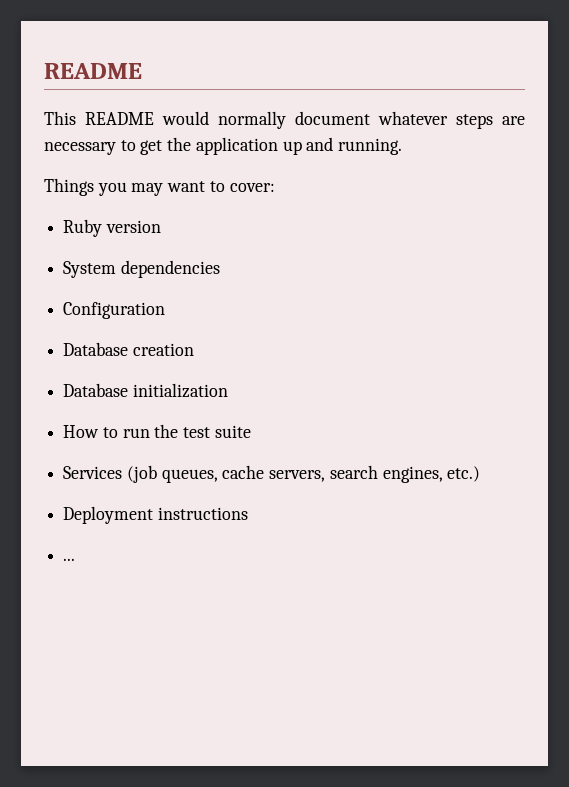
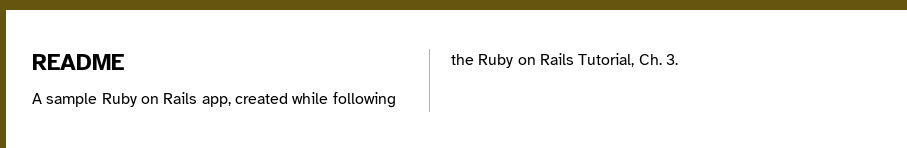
- This README would normally document whatever steps are necessary to get the application up and running.
- Things you may want to cover:
- Ruby version
- System dependencies
- Configuration
- Database creation
- Database initialization
- How to run the test suite
- Services (job queues, cache servers, search engines, etc.)
- Deployment instructions
- ...
+ A sample Ruby on Rails app, created while following the Ruby on Rails Tutorial, Ch. 3.

